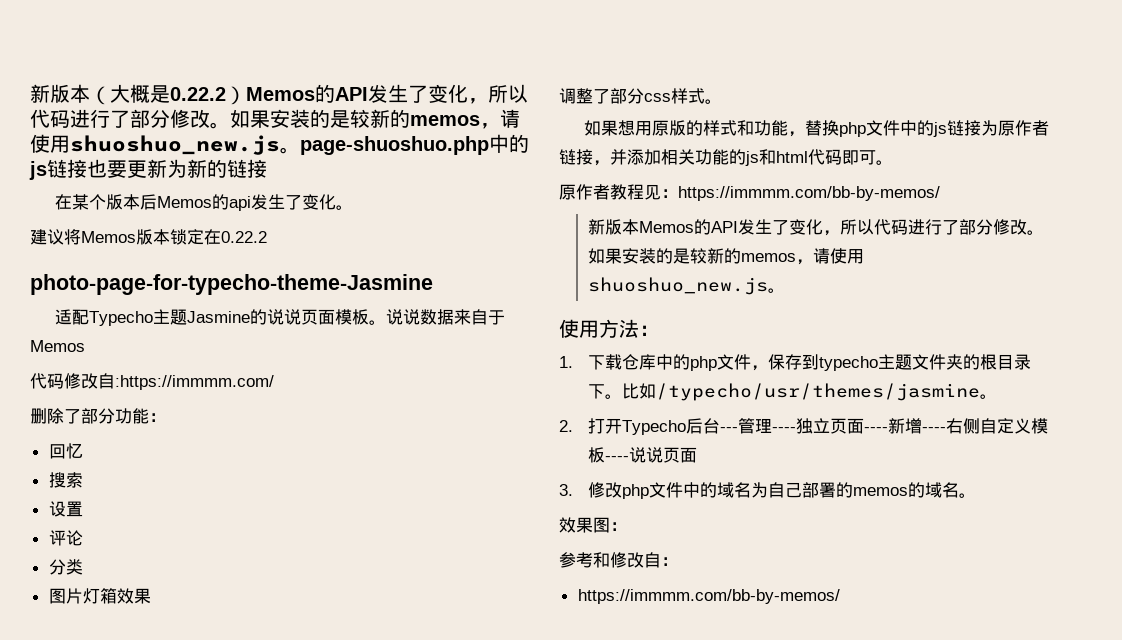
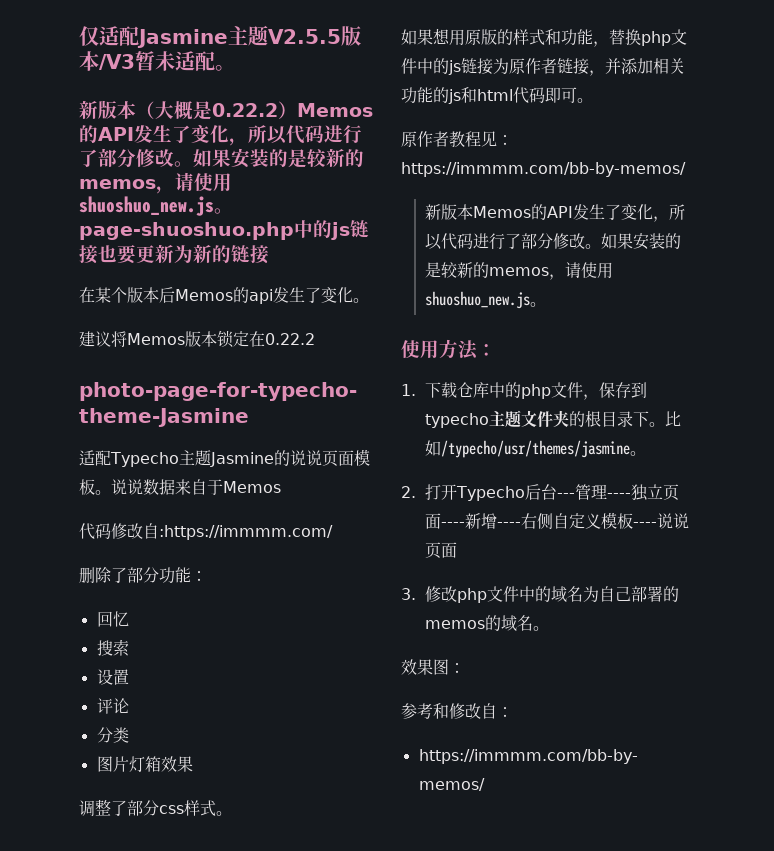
+ 仅适配Jasmine主题V2.5.5版本/V3暂未适配。

